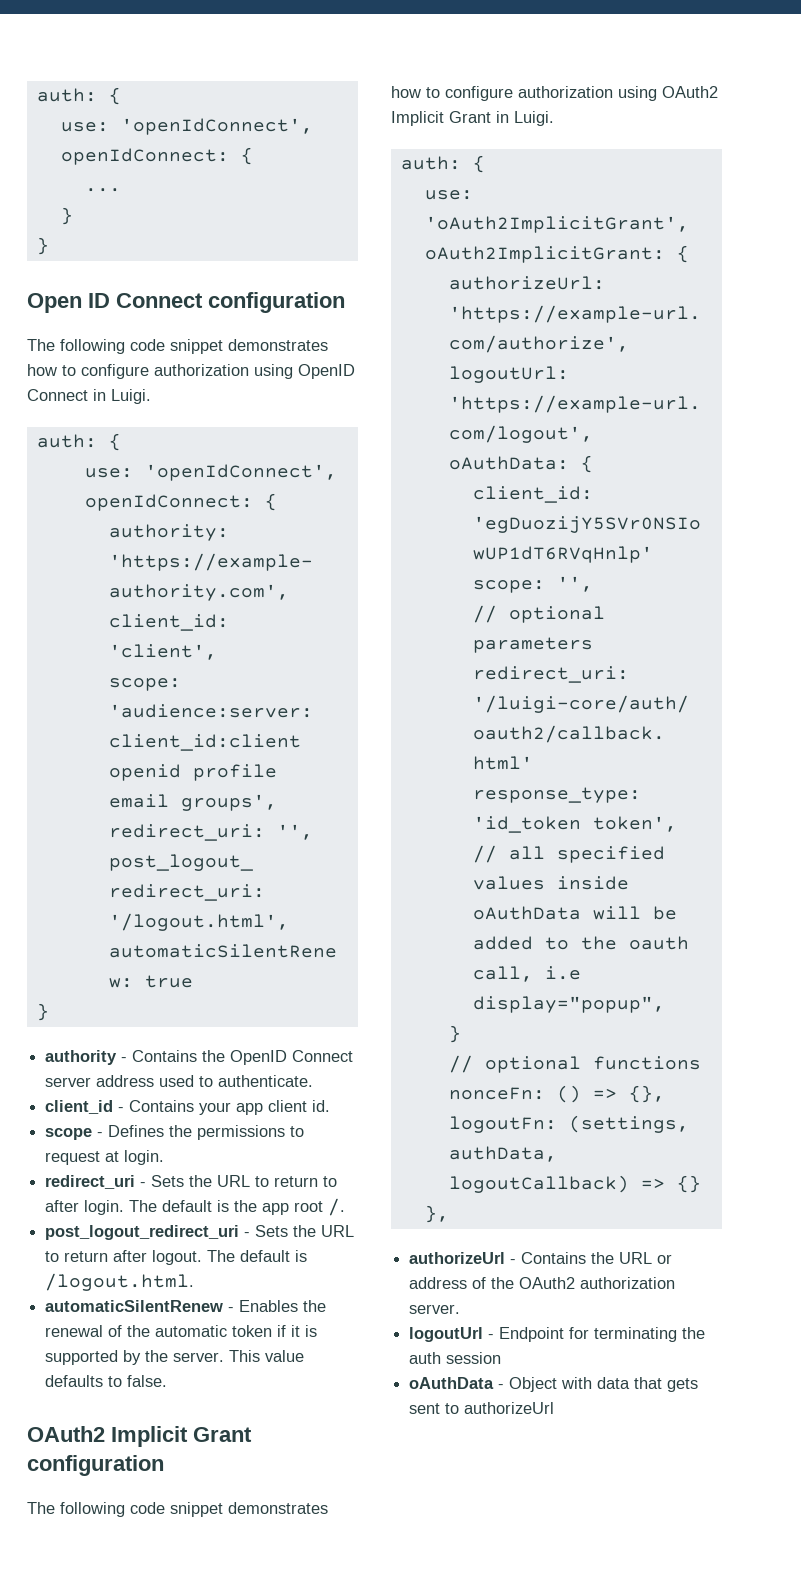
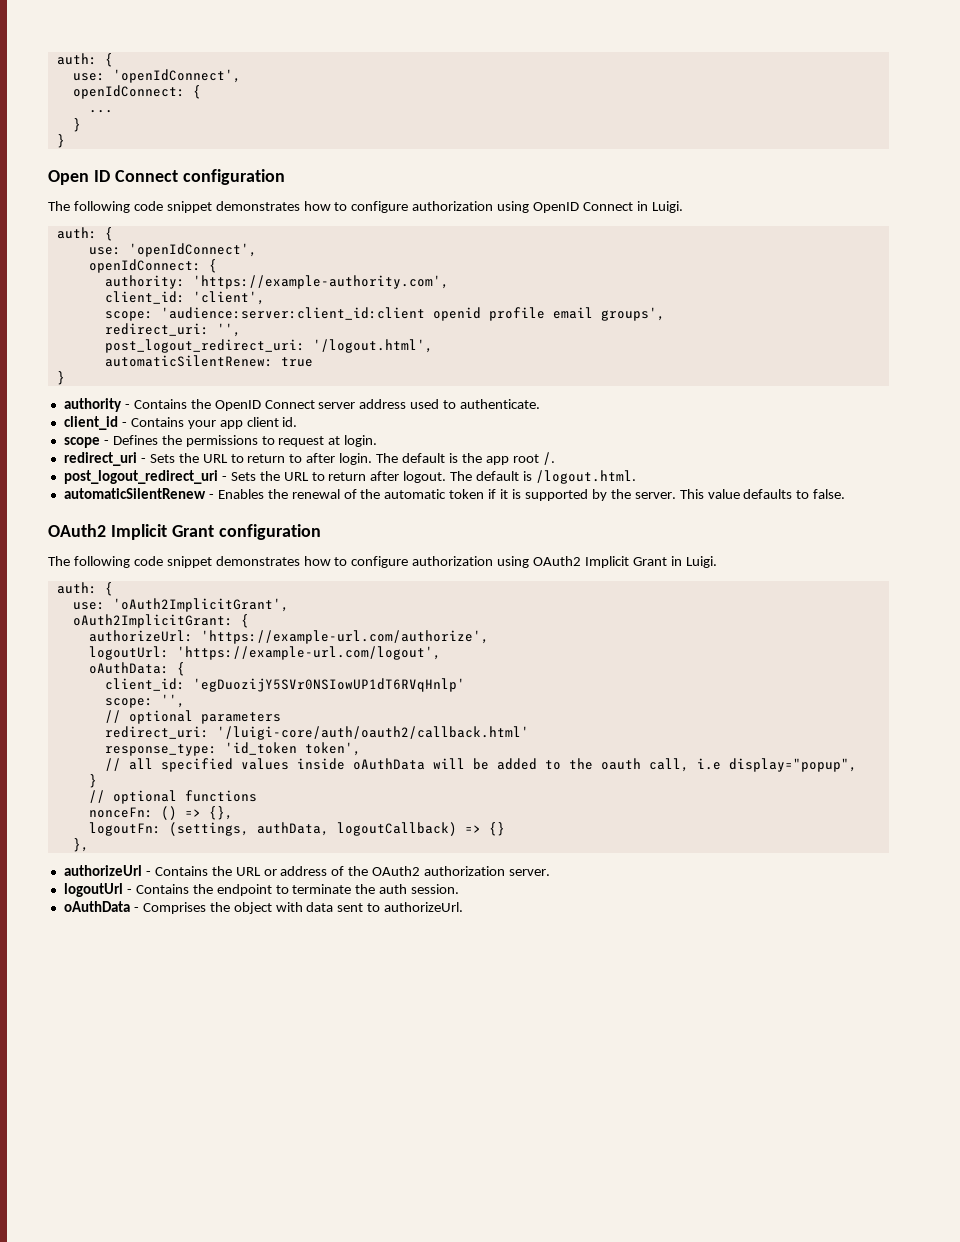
- logoutUrl - Endpoint for terminating the auth session
+ logoutUrl - Contains the endpoint to terminate the auth session.
- oAuthData - Object with data that gets sent to authorizeUrl
+ oAuthData - Comprises the object with data sent to authorizeUrl.

